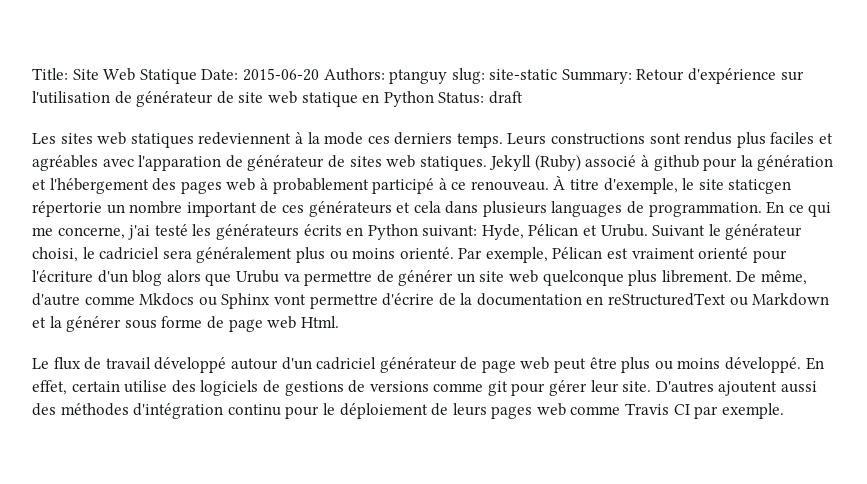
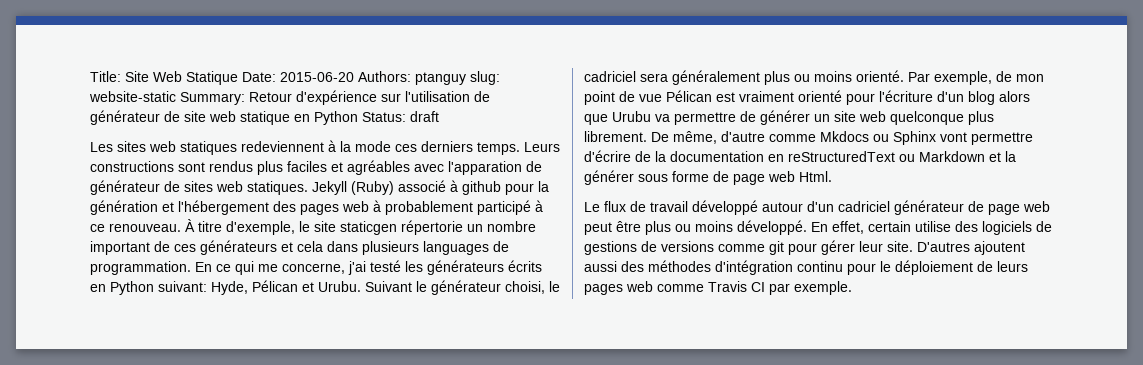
- Title: Site Web Statique Date: 2015-06-20 Authors: ptanguy slug: site-static Summary: Retour d'expérience sur l'utilisation de générateur de site web statique en Python Status: draft
+ Title: Site Web Statique Date: 2015-06-20 Authors: ptanguy slug: website-static Summary: Retour d'expérience sur l'utilisation de générateur de site web statique en Python Status: draft
- Par exemple, Pélican est vraiment orienté pour l'écriture d'un blog alors que Urubu va permettre de générer un site web quelconque plus librement.
+ Par exemple, de mon point de vue Pélican est vraiment orienté pour l'écriture d'un blog alors que Urubu va permettre de générer un site web quelconque plus librement.

